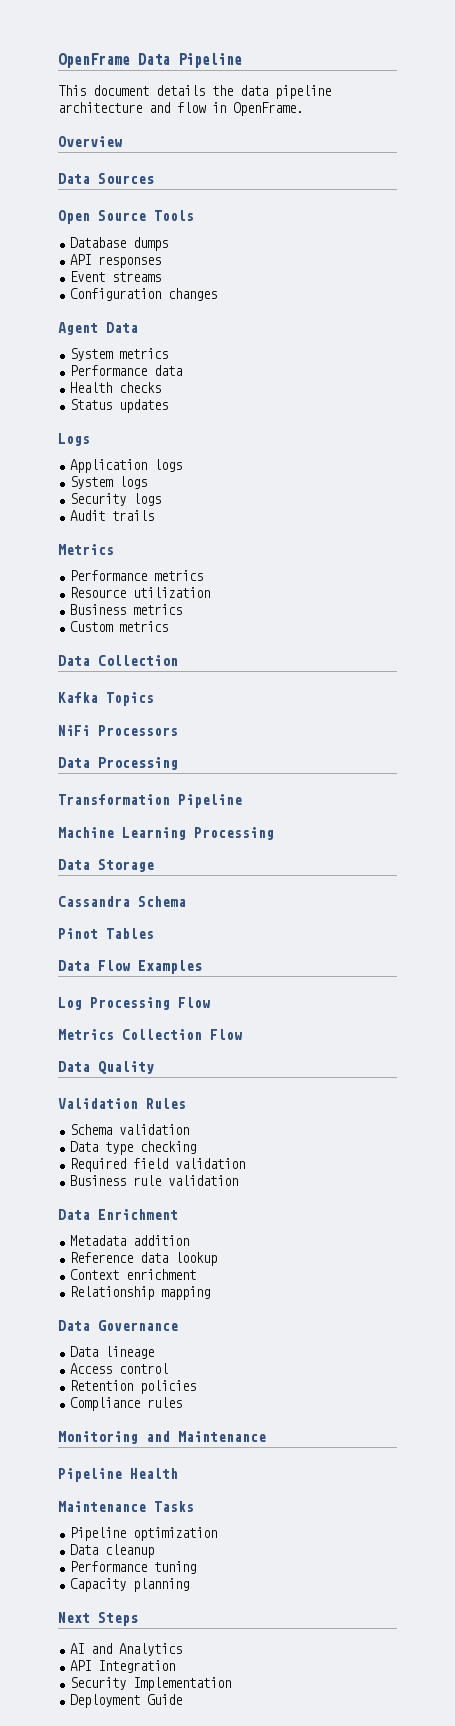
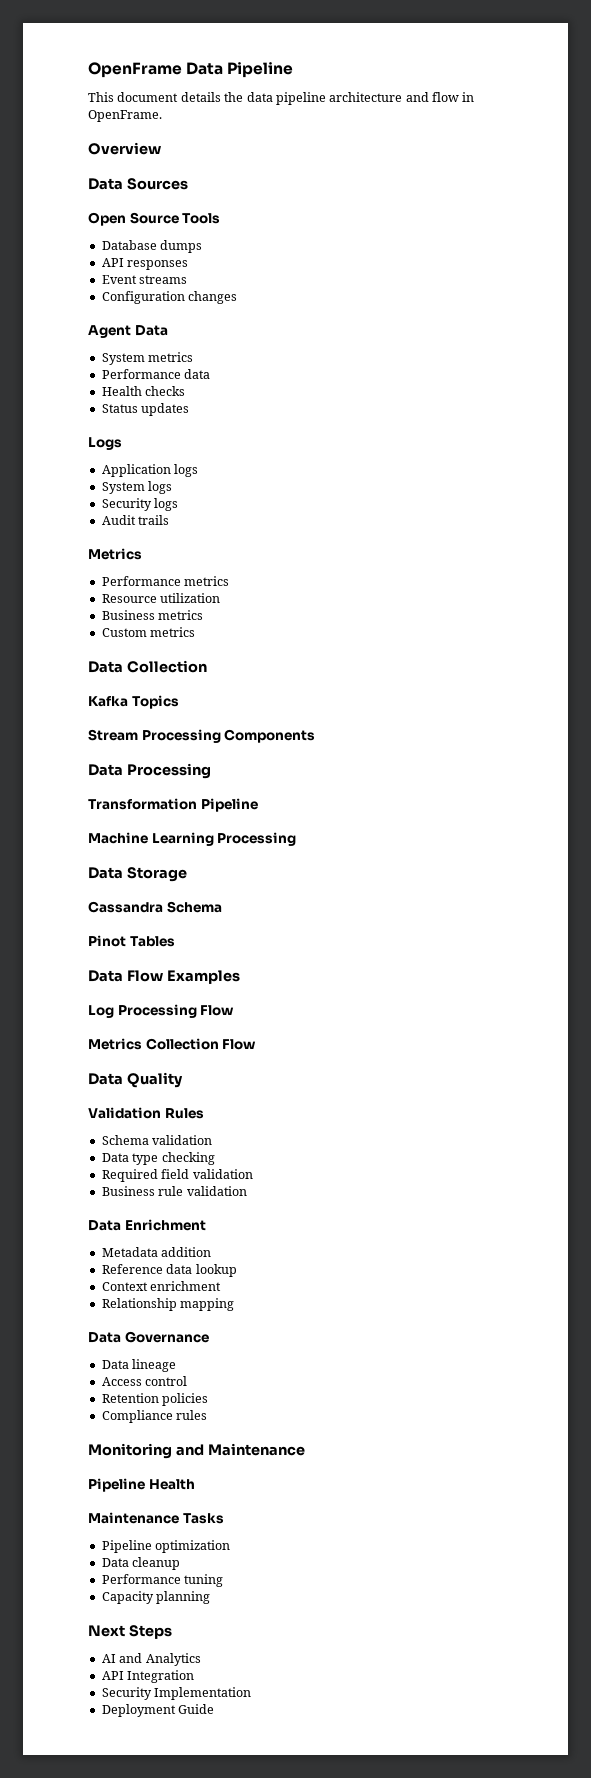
- NiFi Processors
+ Stream Processing Components

